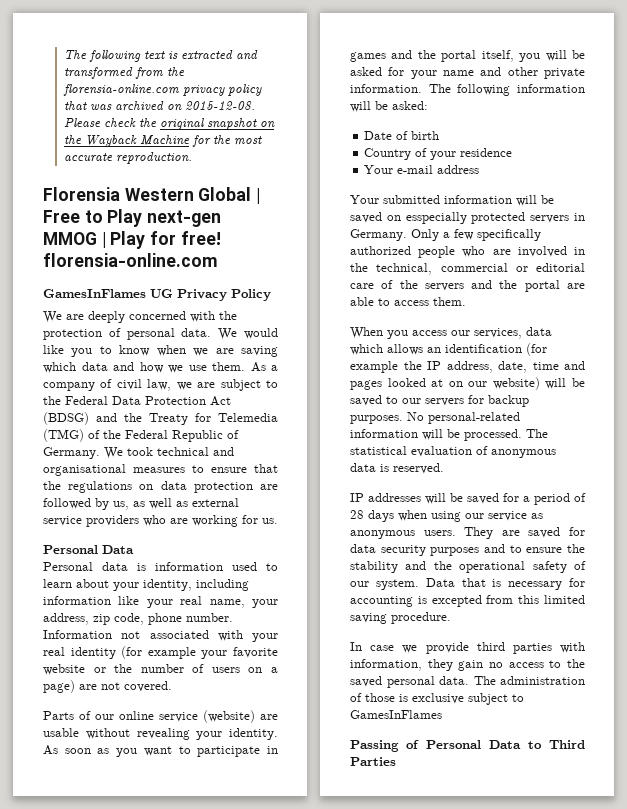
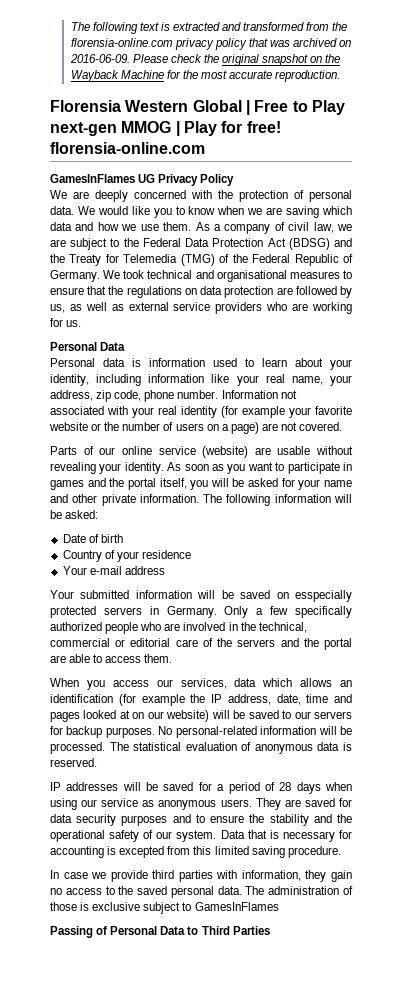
- The following text is extracted and transformed from the florensia-online.com privacy policy that was archived on 2015-12-08.
+ The following text is extracted and transformed from the florensia-online.com privacy policy that was archived on 2016-06-09.

